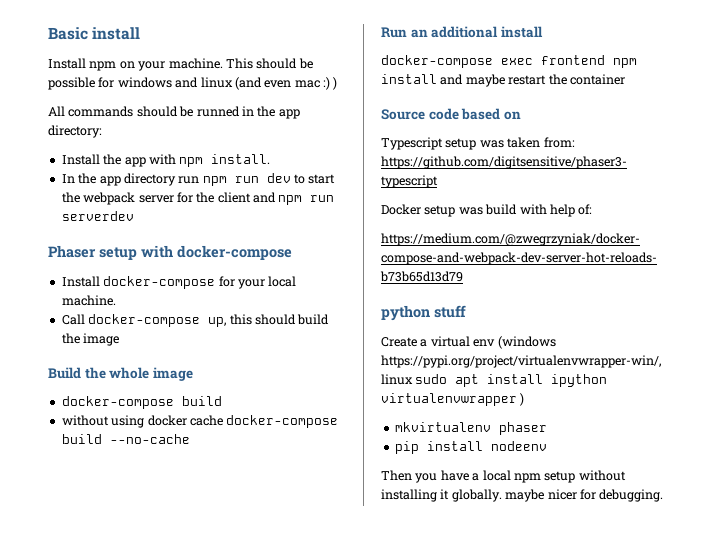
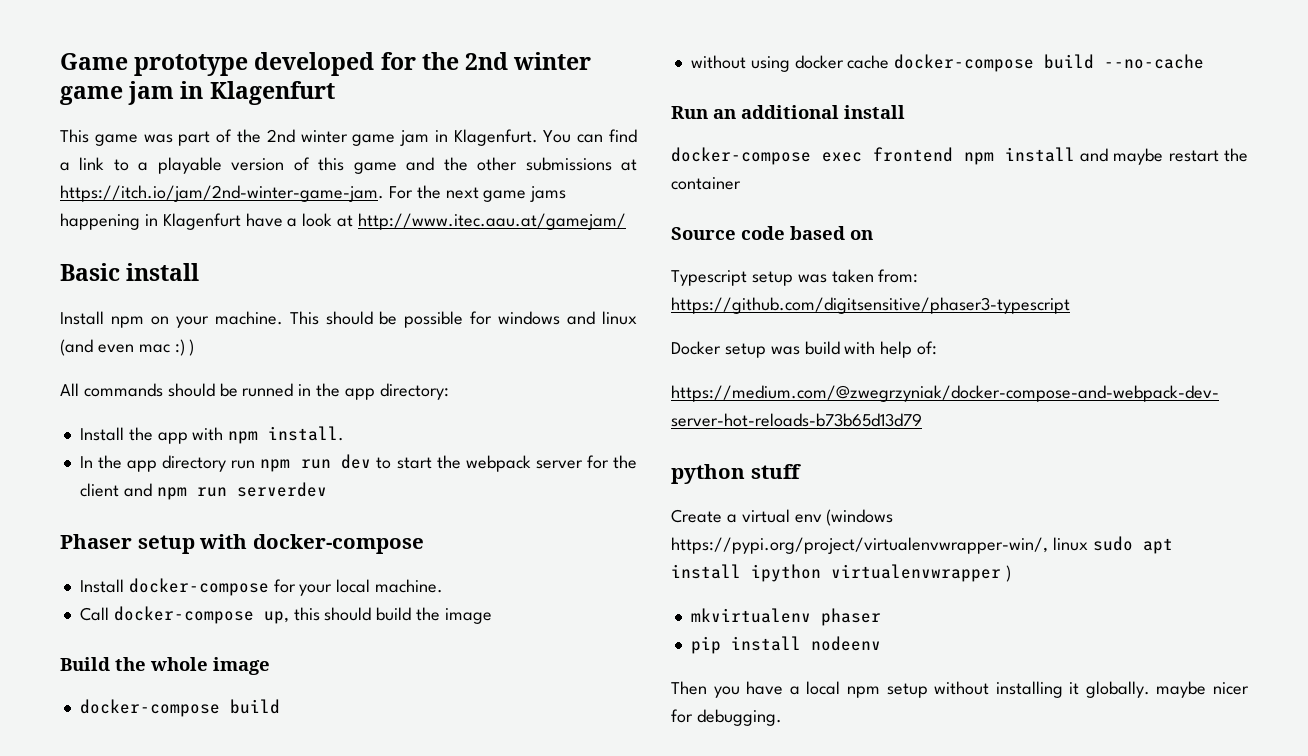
+ Game prototype developed for the 2nd winter game jam in Klagenfurt
+ This game was part of the 2nd winter game jam in Klagenfurt. You can find a link to a playable version of this game and the other submissions at https://itch.io/jam/2nd-winter-game-jam. For the next game jams happening in Klagenfurt have a look at http://www.itec.aau.at/gamejam/

